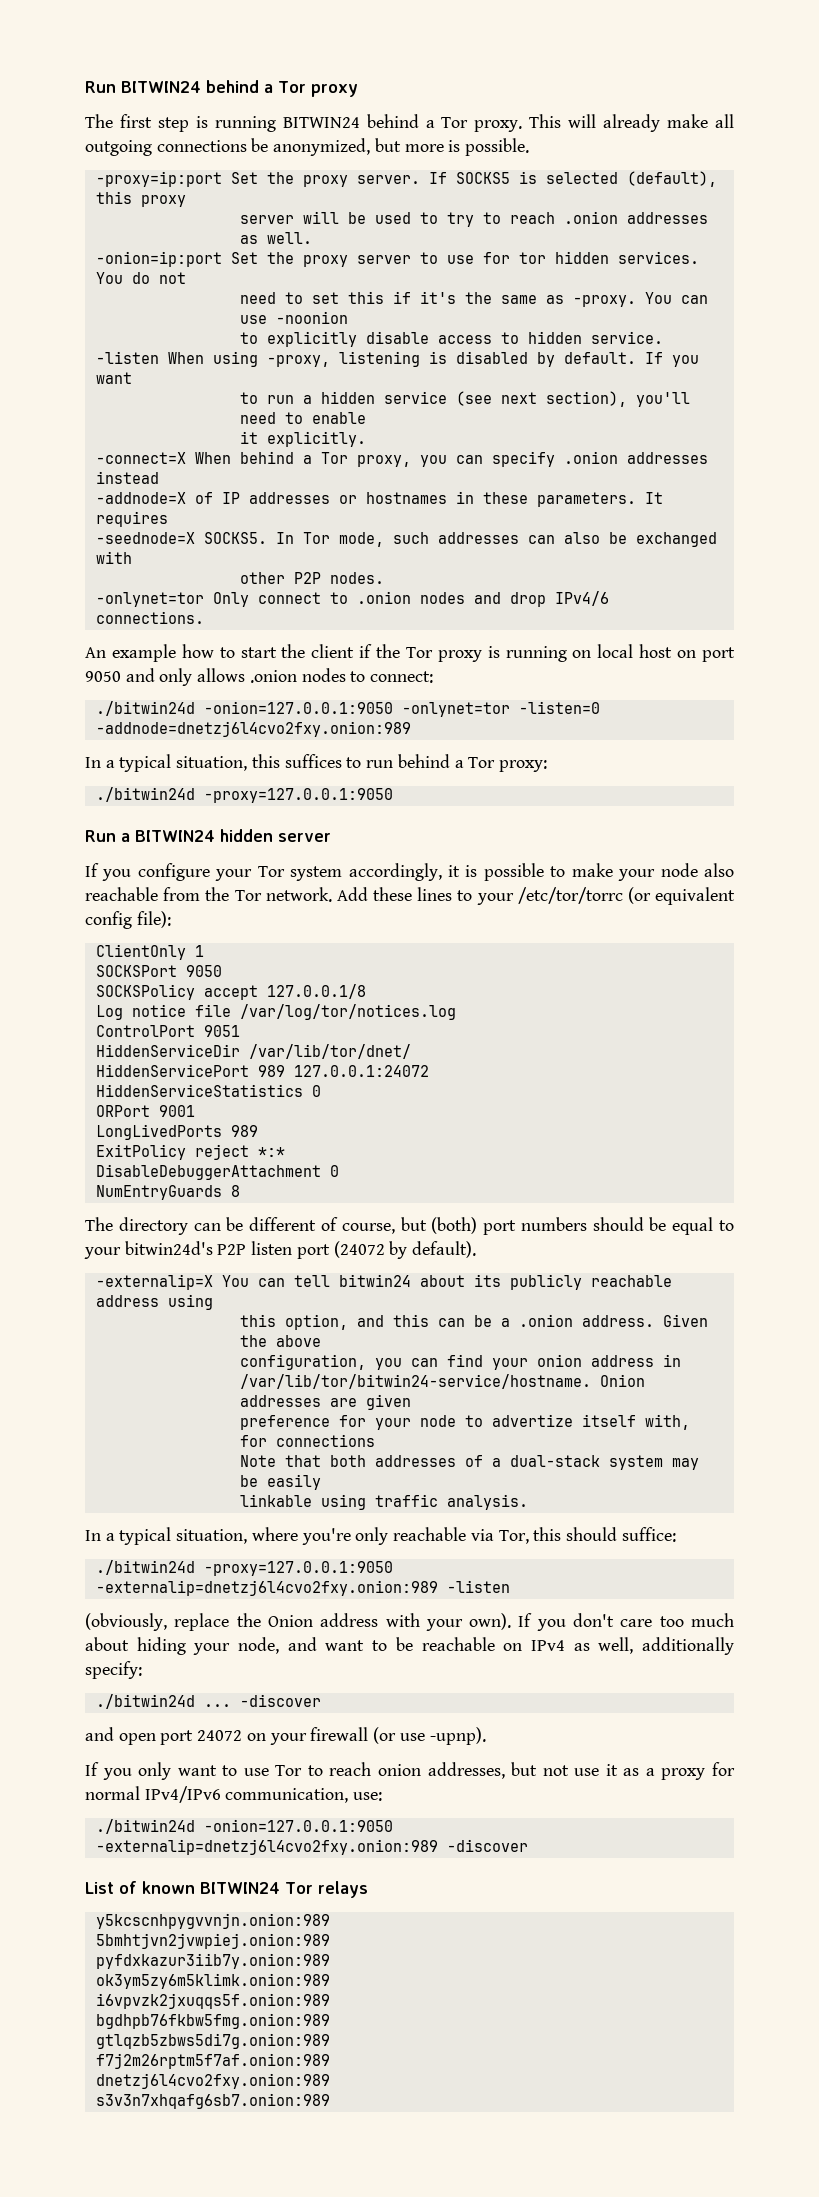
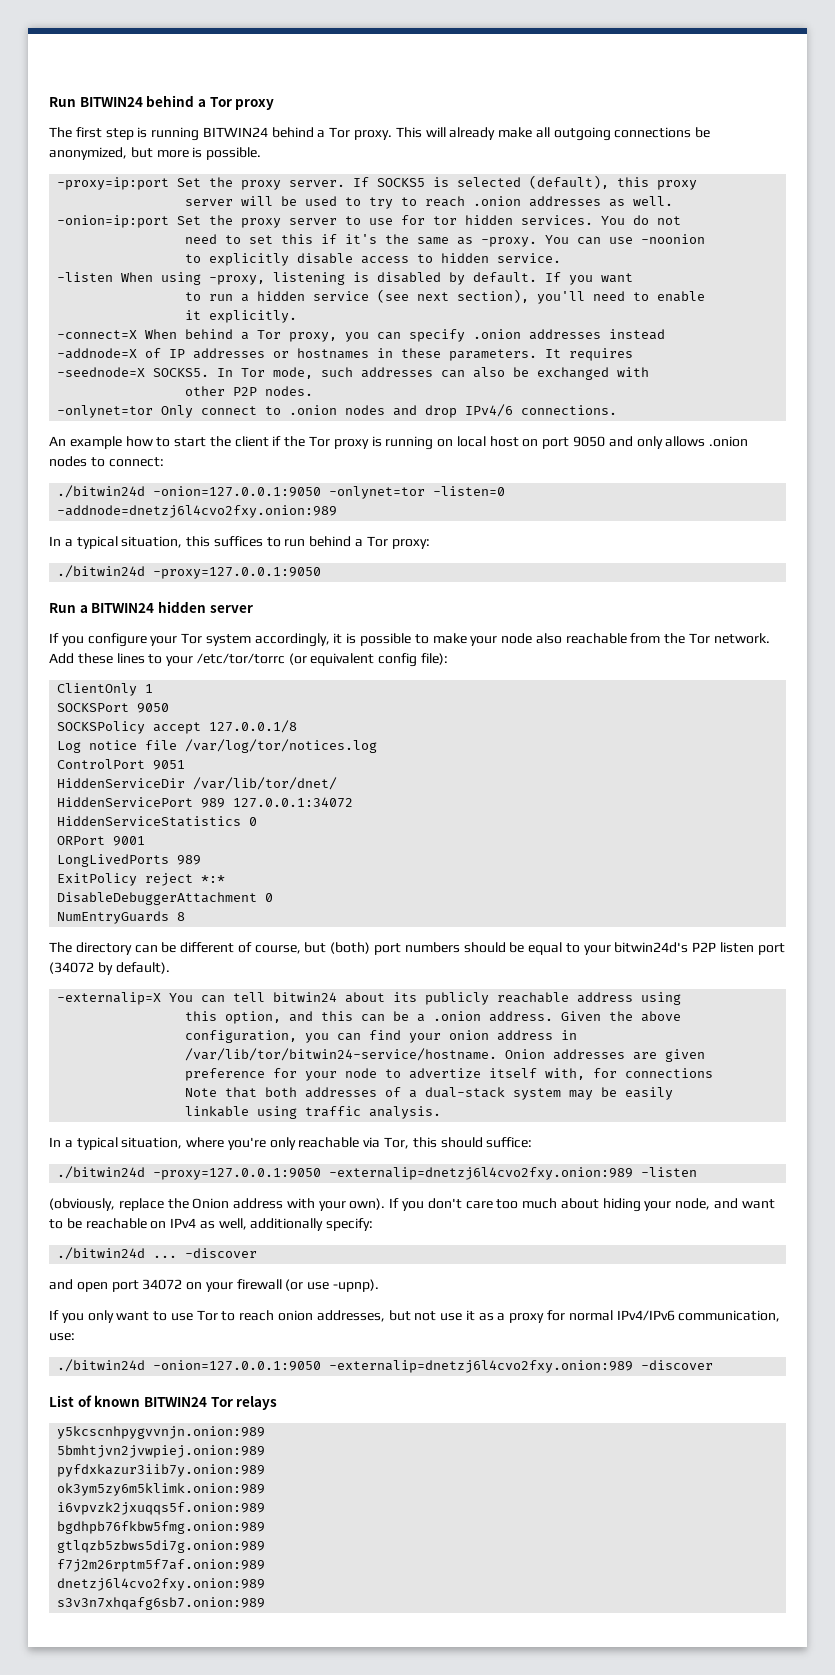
- HiddenServicePort 989 127.0.0.1:24072
+ HiddenServicePort 989 127.0.0.1:34072
- The directory can be different of course, but (both) port numbers should be equal to your bitwin24d's P2P listen port (24072 by default).
+ The directory can be different of course, but (both) port numbers should be equal to your bitwin24d's P2P listen port (34072 by default).
- and open port 24072 on your firewall (or use -upnp).
+ and open port 34072 on your firewall (or use -upnp).

